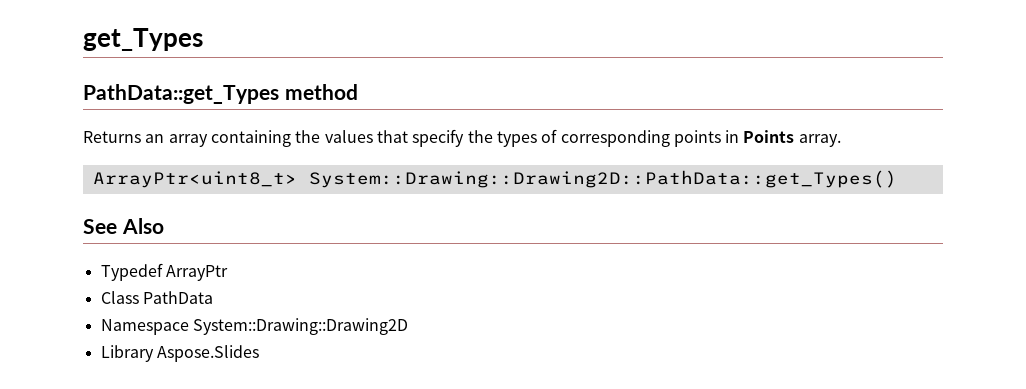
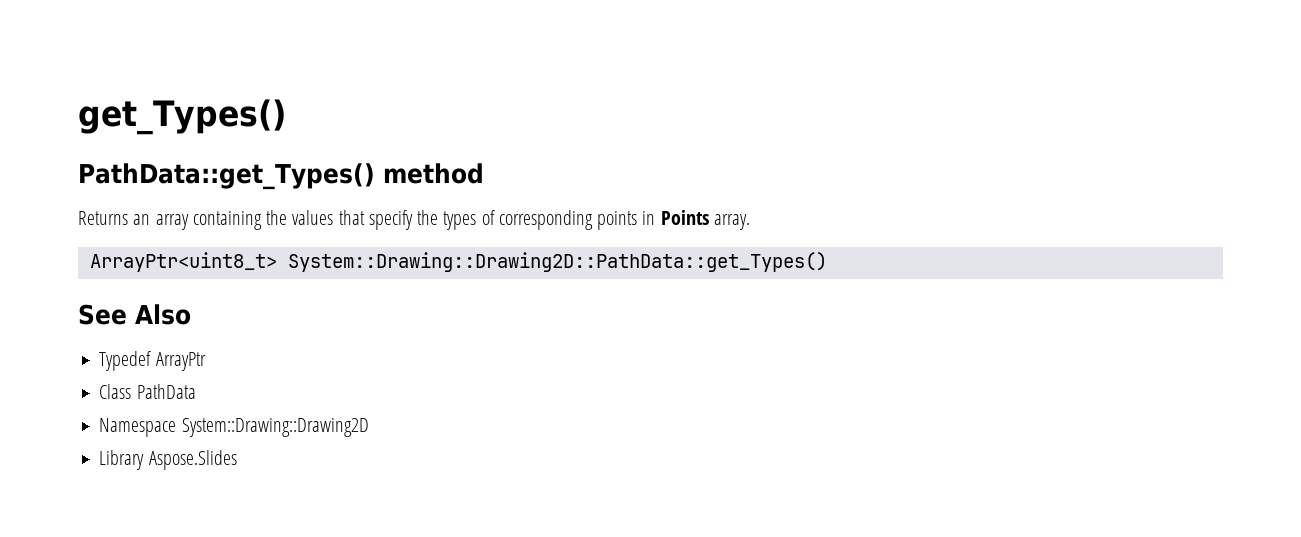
- get_Types
- PathData::get_Types method
+ get_Types()
+ PathData::get_Types() method

